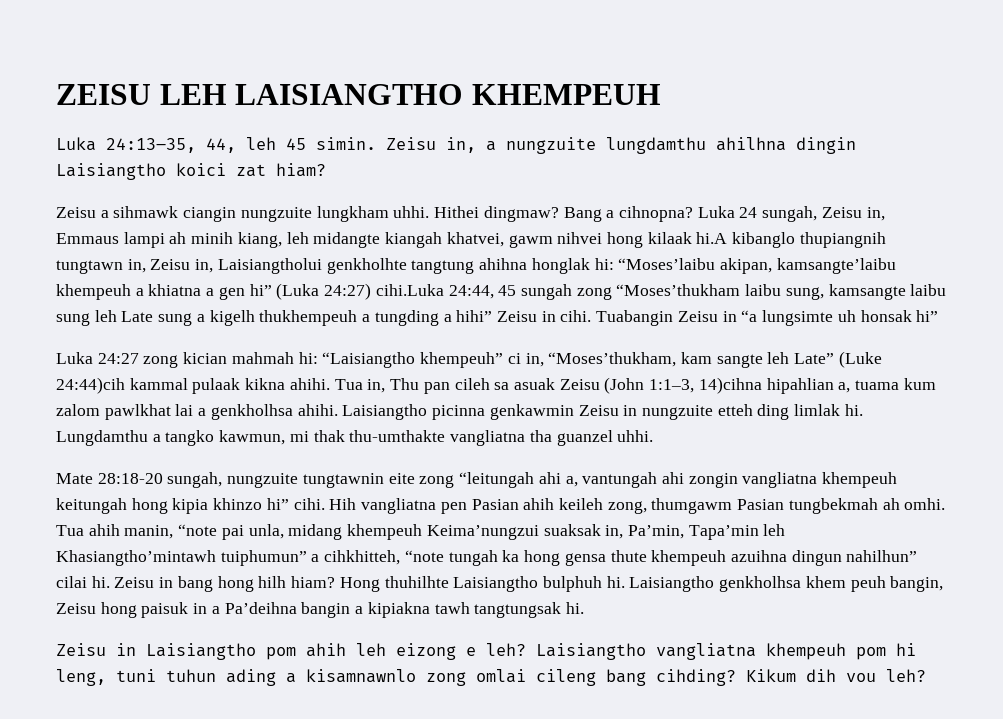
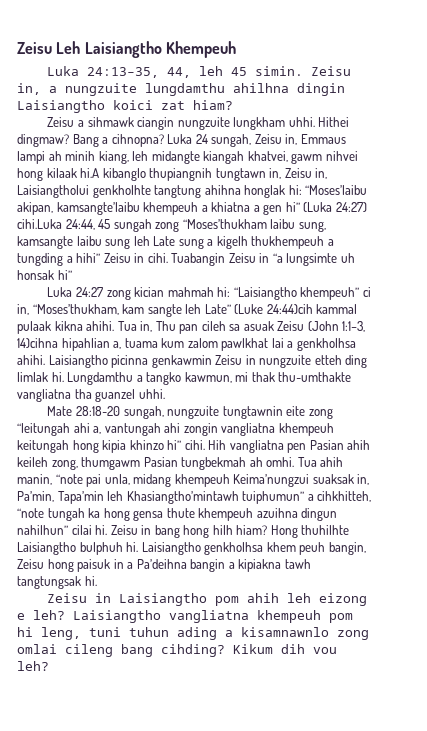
- ZEISU LEH LAISIANGTHO KHEMPEUH
+ Zeisu Leh Laisiangtho Khempeuh

